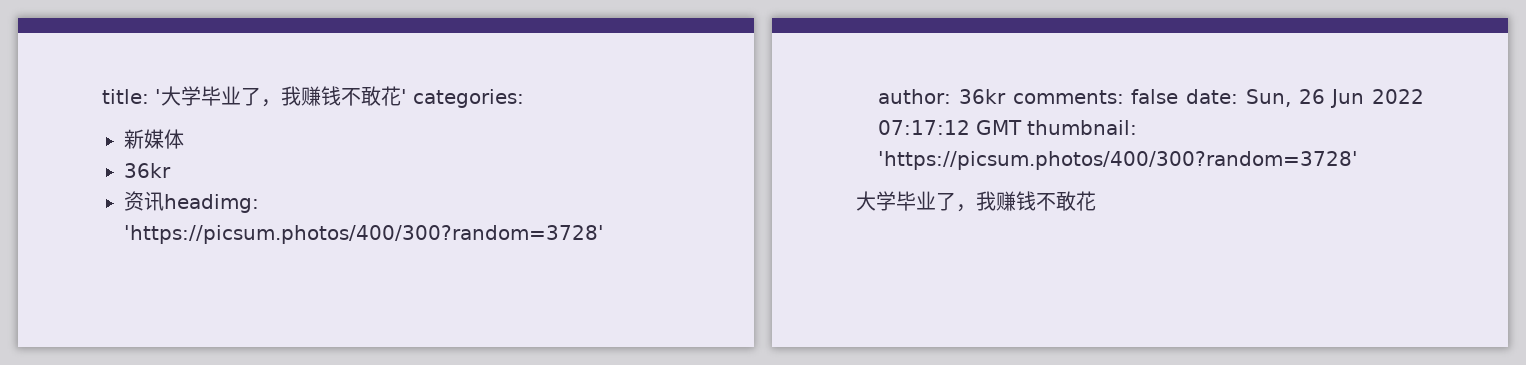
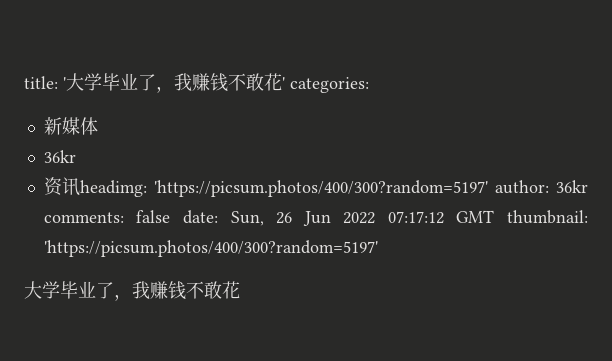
- 资讯headimg: 'https://picsum.photos/400/300?random=3728' author: 36kr comments: false date: Sun, 26 Jun 2022 07:17:12 GMT thumbnail: 'https://picsum.photos/400/300?random=3728'
+ 资讯headimg: 'https://picsum.photos/400/300?random=5197' author: 36kr comments: false date: Sun, 26 Jun 2022 07:17:12 GMT thumbnail: 'https://picsum.photos/400/300?random=5197'

